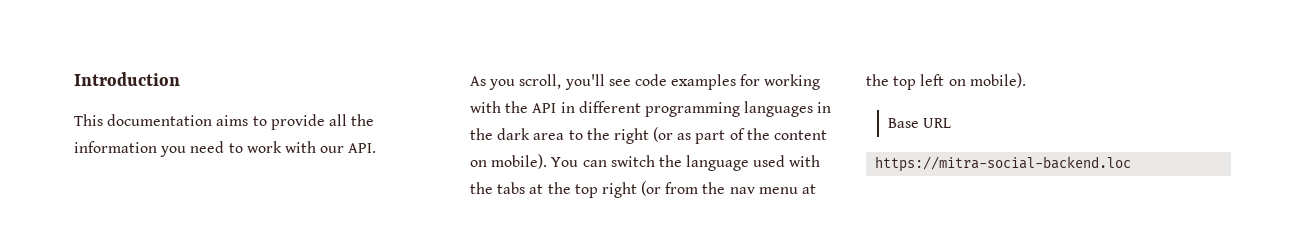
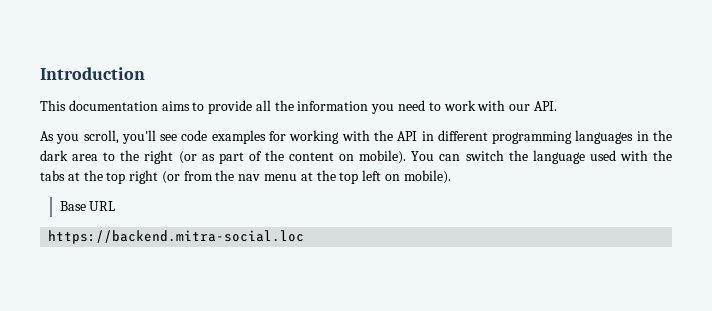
- https://mitra-social-backend.loc
+ https://backend.mitra-social.loc

